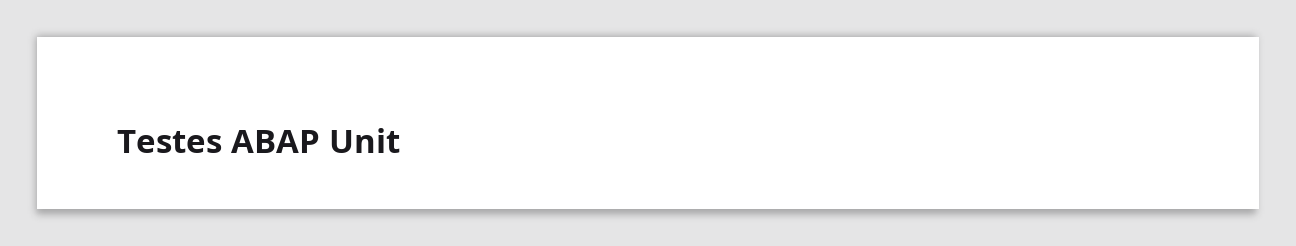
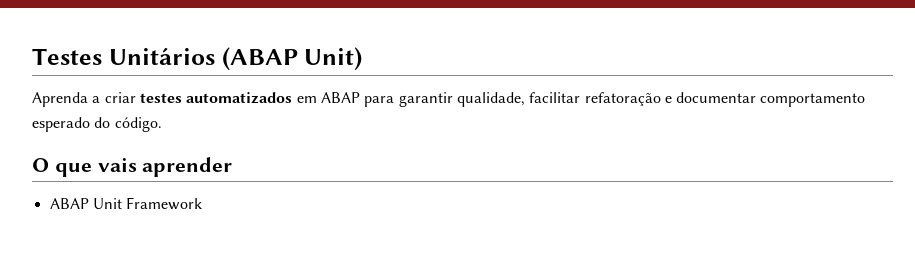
- Testes ABAP Unit
+ Testes Unitários (ABAP Unit)
+ Aprenda a criar testes automatizados em ABAP para garantir qualidade, facilitar refatoração e documentar comportamento esperado do código.
+ O que vais aprender
+ ABAP Unit Framework

